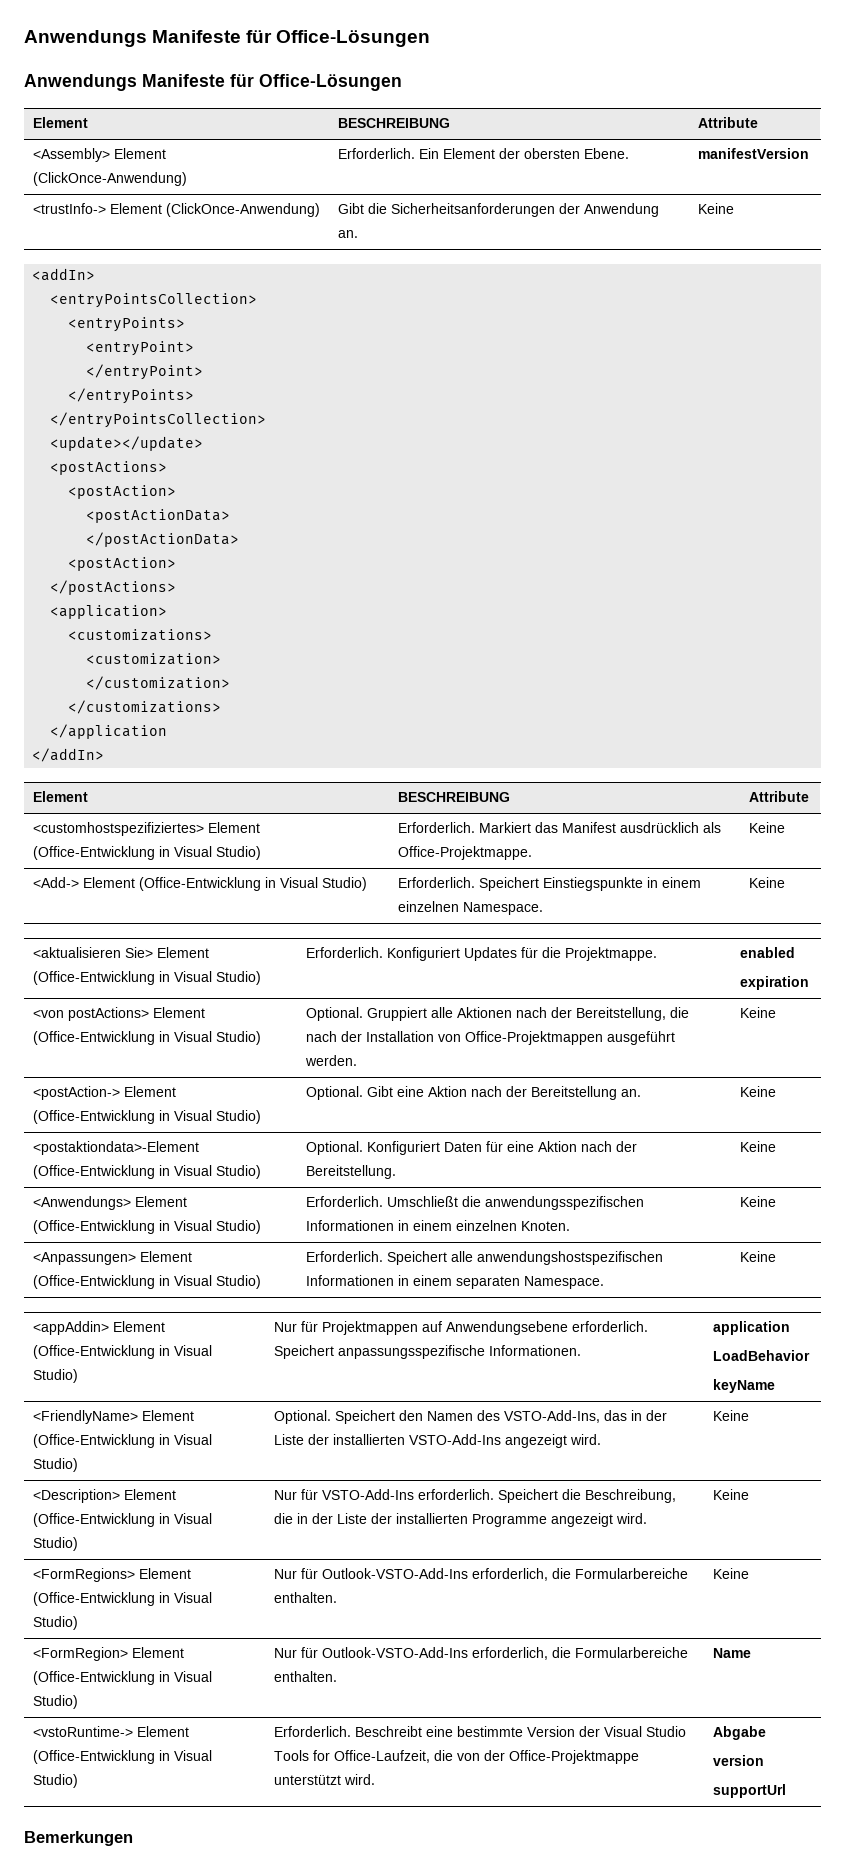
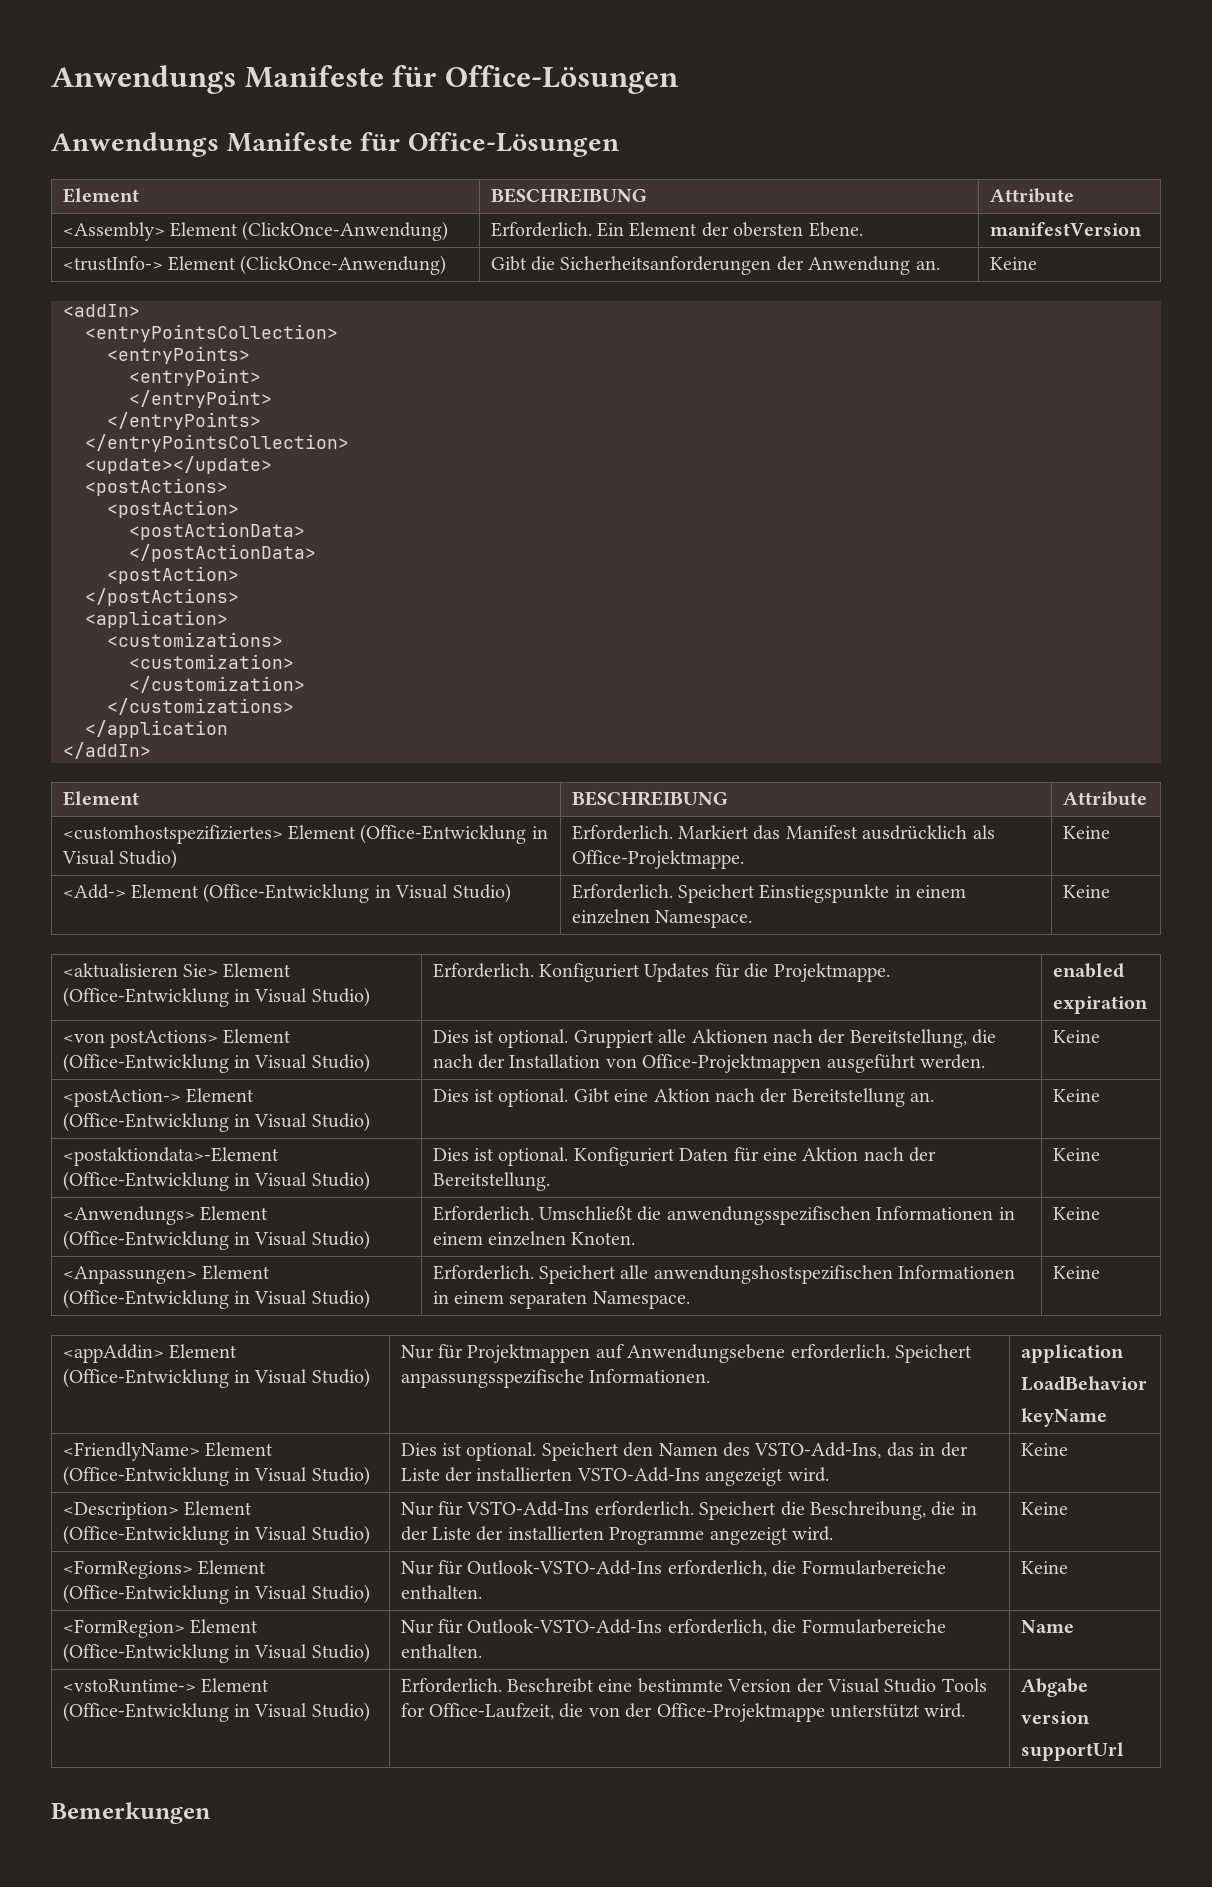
- <von postActions> Element (Office-Entwicklung in Visual Studio) | Optional. Gruppiert alle Aktionen nach der Bereitstellung, die nach der Installation von Office-Projektmappen ausgeführt werden. | Keine
+ <von postActions> Element (Office-Entwicklung in Visual Studio) | Dies ist optional. Gruppiert alle Aktionen nach der Bereitstellung, die nach der Installation von Office-Projektmappen ausgeführt werden. | Keine
- <postAction-> Element (Office-Entwicklung in Visual Studio) | Optional. Gibt eine Aktion nach der Bereitstellung an. | Keine
+ <postAction-> Element (Office-Entwicklung in Visual Studio) | Dies ist optional. Gibt eine Aktion nach der Bereitstellung an. | Keine
- <postaktiondata>-Element (Office-Entwicklung in Visual Studio) | Optional. Konfiguriert Daten für eine Aktion nach der Bereitstellung. | Keine
+ <postaktiondata>-Element (Office-Entwicklung in Visual Studio) | Dies ist optional. Konfiguriert Daten für eine Aktion nach der Bereitstellung. | Keine
- <FriendlyName> Element (Office-Entwicklung in Visual Studio) | Optional. Speichert den Namen des VSTO-Add-Ins, das in der Liste der installierten VSTO-Add-Ins angezeigt wird. | Keine
+ <FriendlyName> Element (Office-Entwicklung in Visual Studio) | Dies ist optional. Speichert den Namen des VSTO-Add-Ins, das in der Liste der installierten VSTO-Add-Ins angezeigt wird. | Keine

